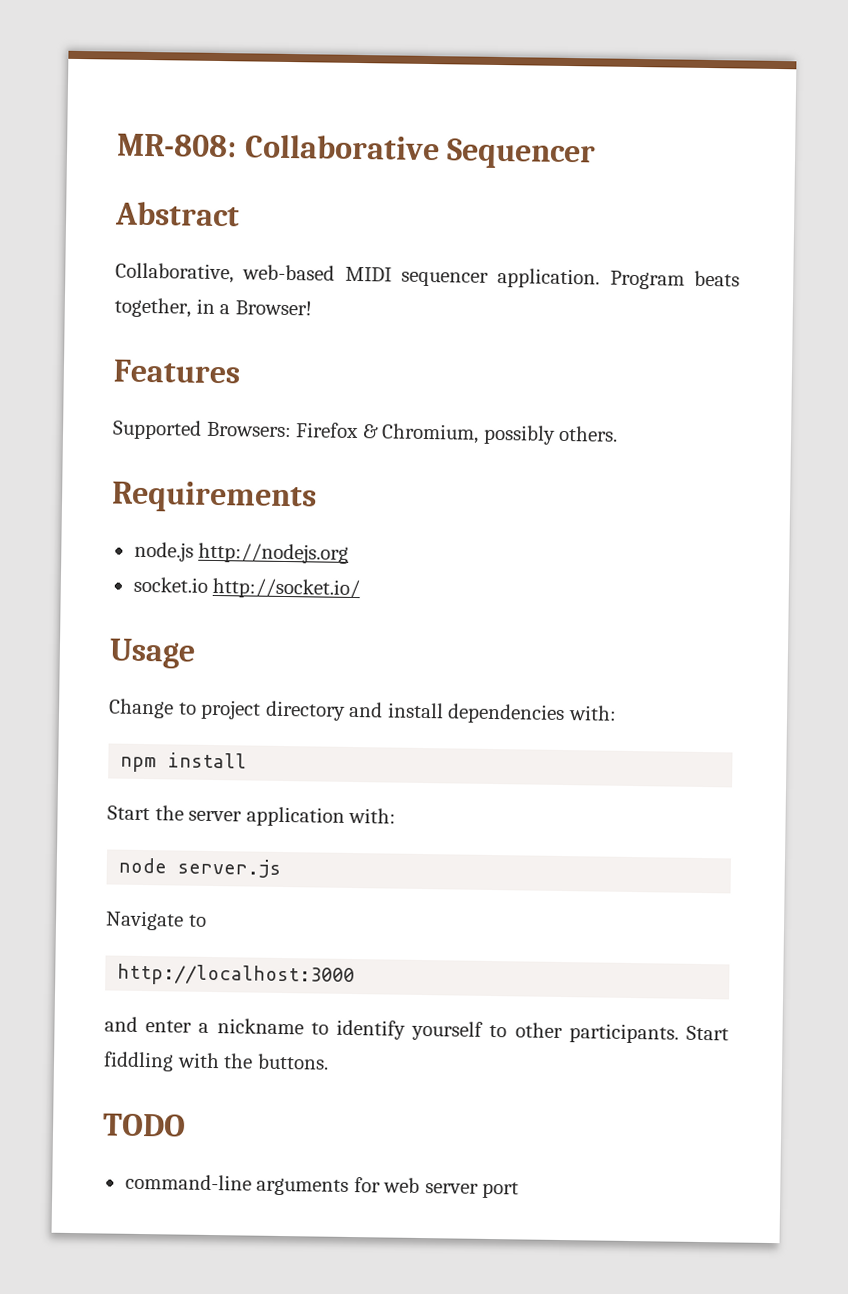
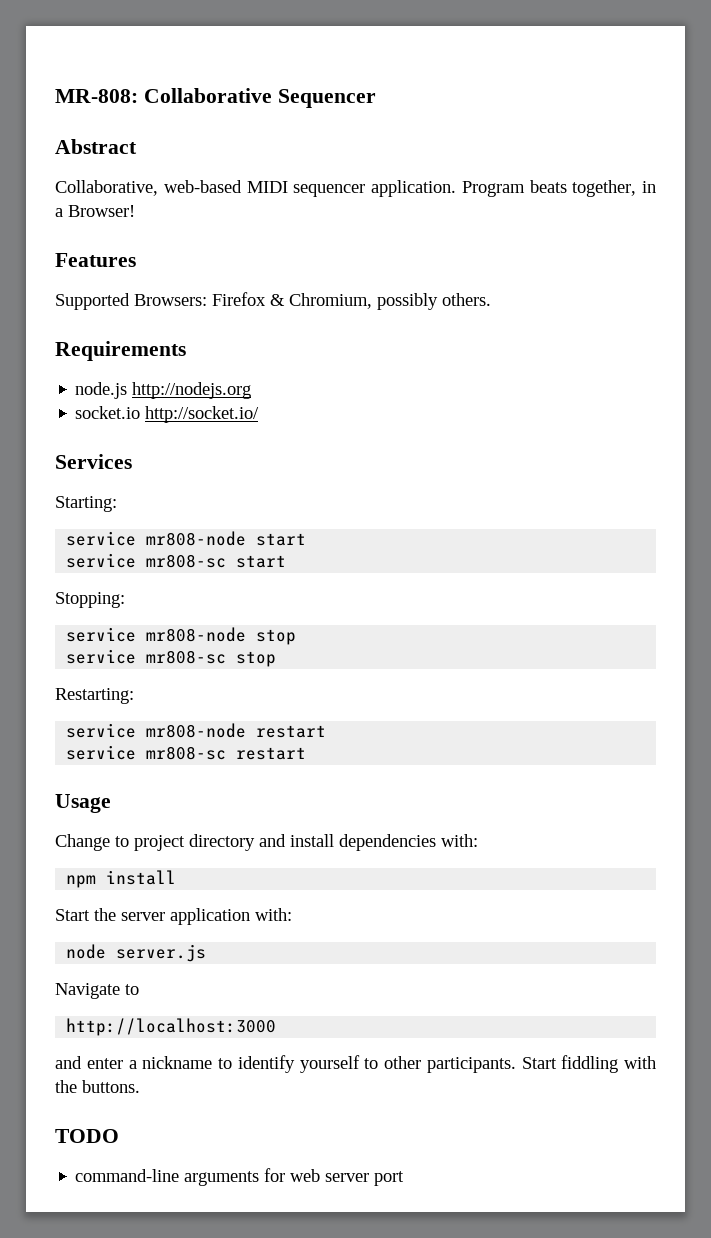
+ Services
+ Starting:
+ service mr808-node start
+ service mr808-sc start
+ Stopping:
+ service mr808-node stop
+ service mr808-sc stop
+ Restarting:
+ service mr808-node restart
+ service mr808-sc restart

